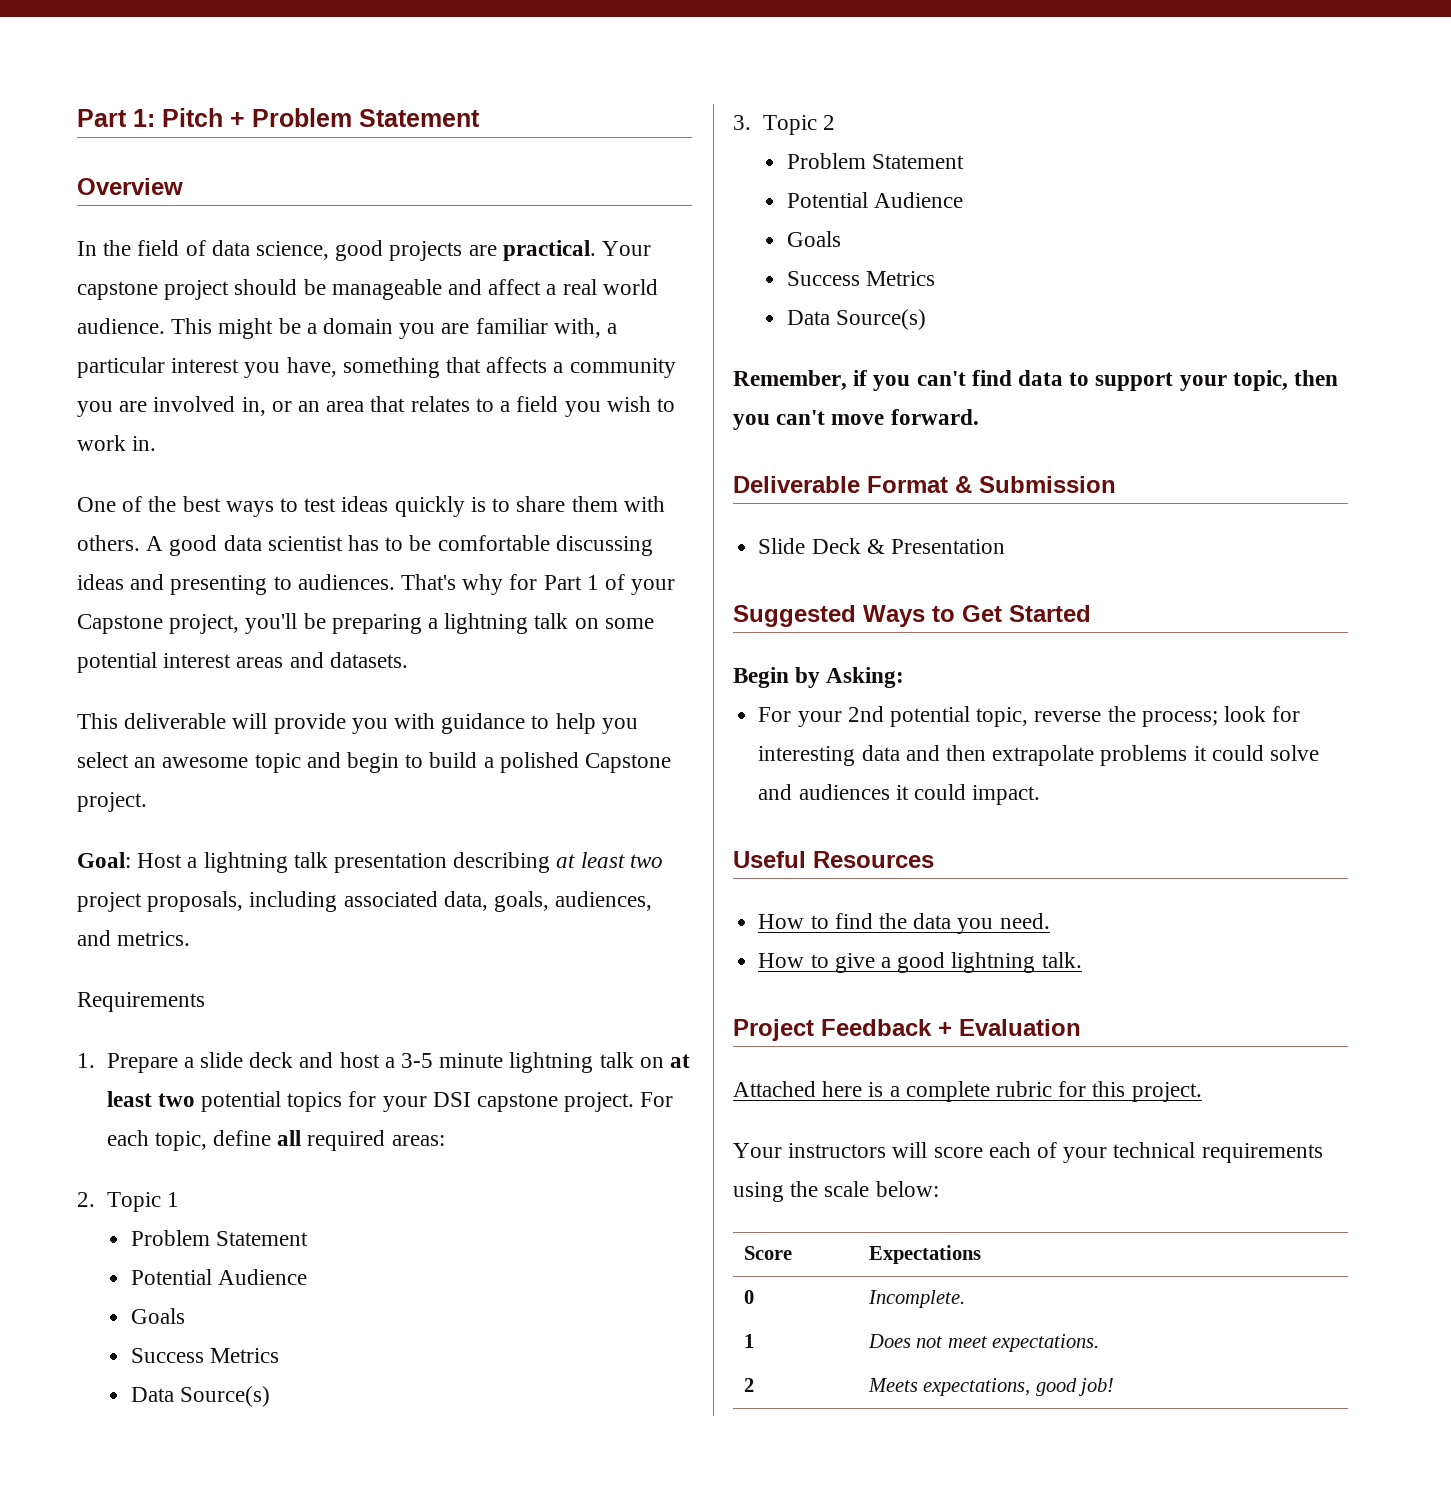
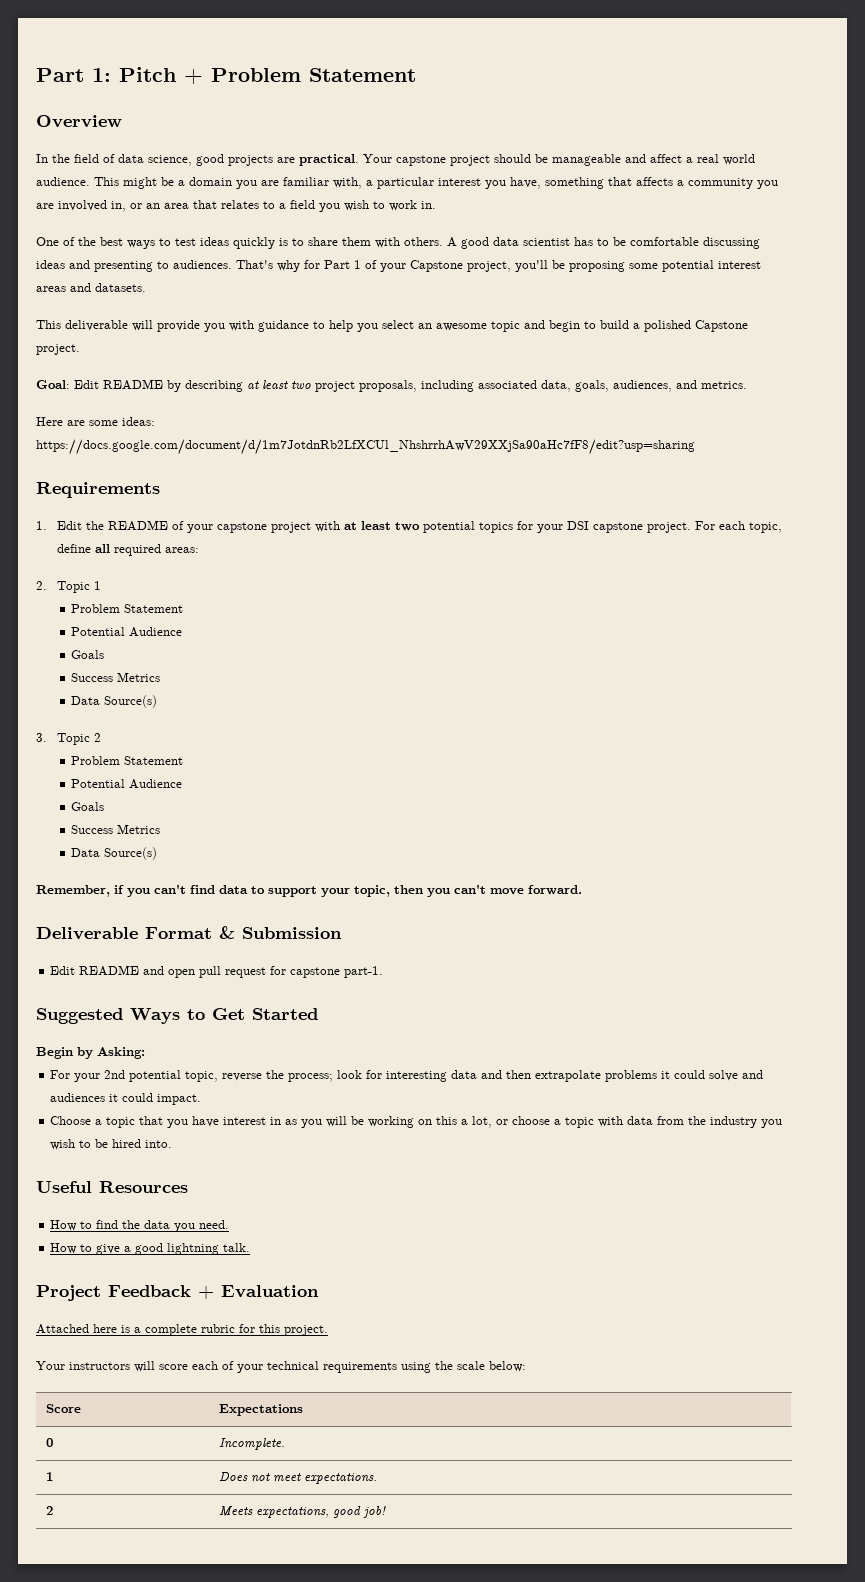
- That's why for Part 1 of your Capstone project, you'll be preparing a lightning talk on some potential interest areas and datasets.
+ That's why for Part 1 of your Capstone project, you'll be proposing some potential interest areas and datasets.
- Goal: Host a lightning talk presentation describing at least two project proposals, including associated data, goals, audiences, and metrics.
+ Goal: Edit README by describing at least two project proposals, including associated data, goals, audiences, and metrics.
+ Here are some ideas: https://docs.google.com/document/d/1m7JotdnRb2LfXCUl_NhshrrhAwV29XXjSa90aHc7fF8/edit?usp=sharing
  Requirements
- 1. Prepare a slide deck and host a 3-5 minute lightning talk on at least two potential topics for your DSI capstone project.
+ 1. Edit the README of your capstone project with at least two potential topics for your DSI capstone project.
- Slide Deck & Presentation
+ Edit README and open pull request for capstone part-1.
+ Choose a topic that you have interest in as you will be working on this a lot, or choose a topic with data from the industry you wish to be hired into.

